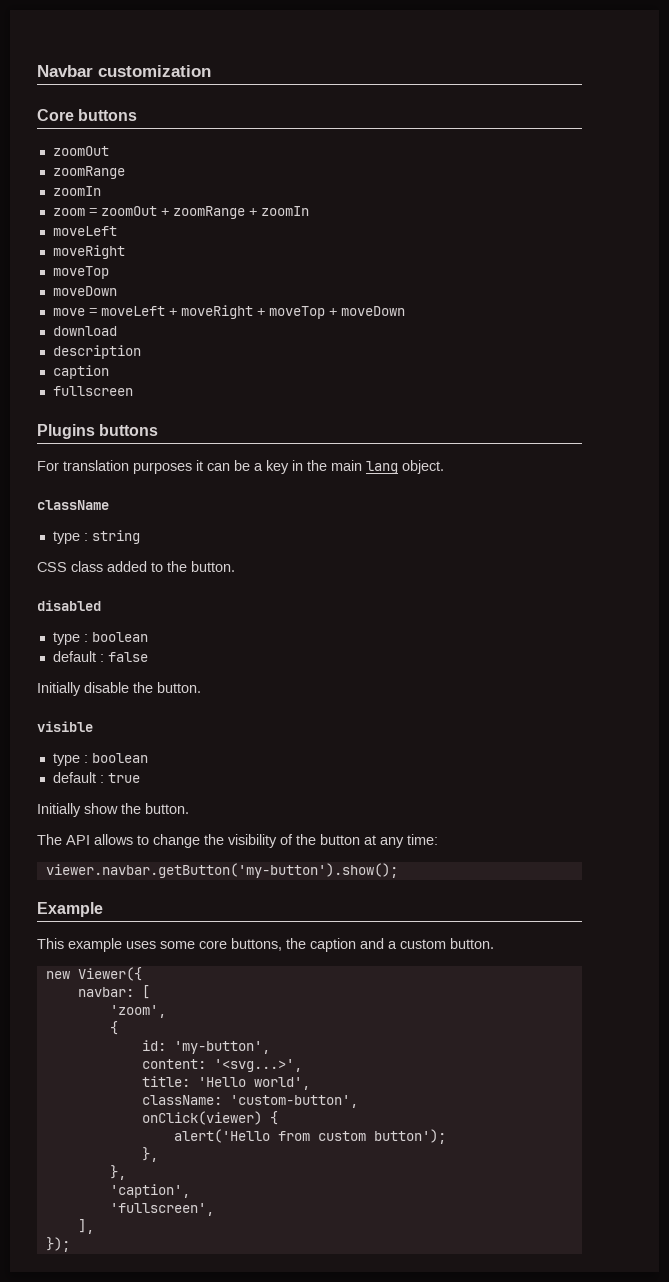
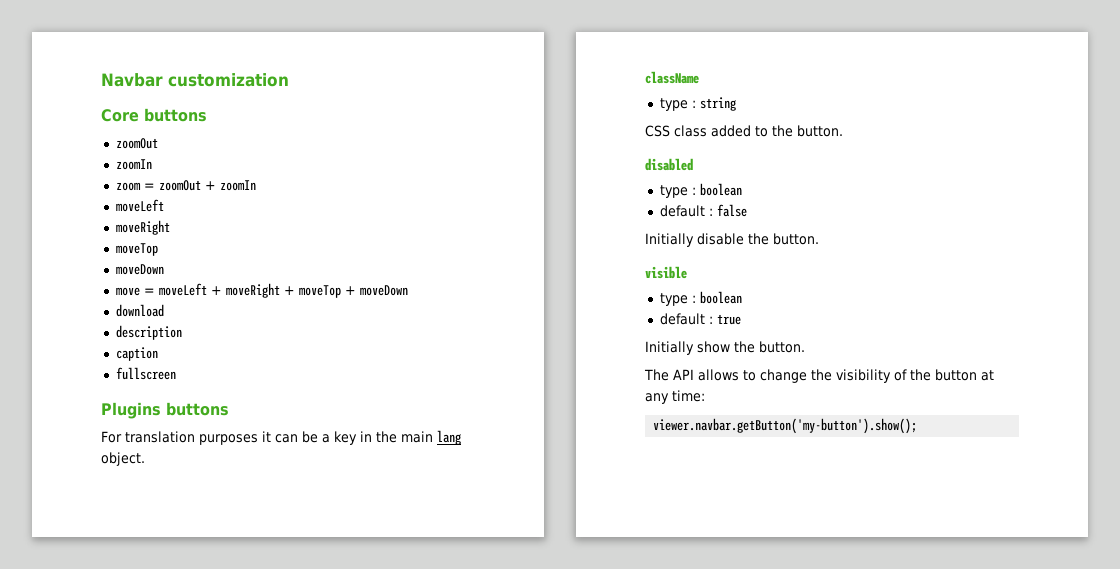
  Core buttons
  zoomOut
- zoomRange
- zoom = zoomOut + zoomRange + zoomIn
+ zoom = zoomOut + zoomIn
- Example
- This example uses some core buttons, the caption and a custom button.
- new Viewer({
- navbar: [
- 'zoom',
- {
- id: 'my-button',
- content: '<svg...>',
- title: 'Hello world',
- className: 'custom-button',
- onClick(viewer) {
- alert('Hello from custom button');
- },
- },
- 'caption',
- 'fullscreen',
- ],
- });

